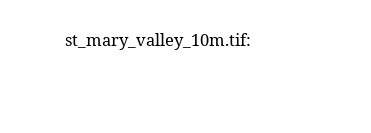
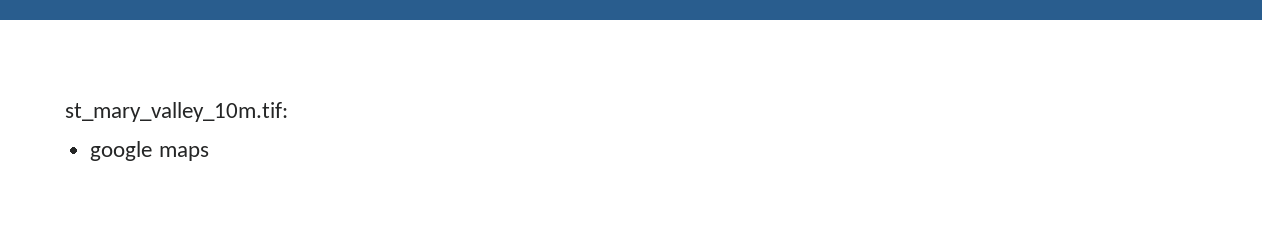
+ google maps

